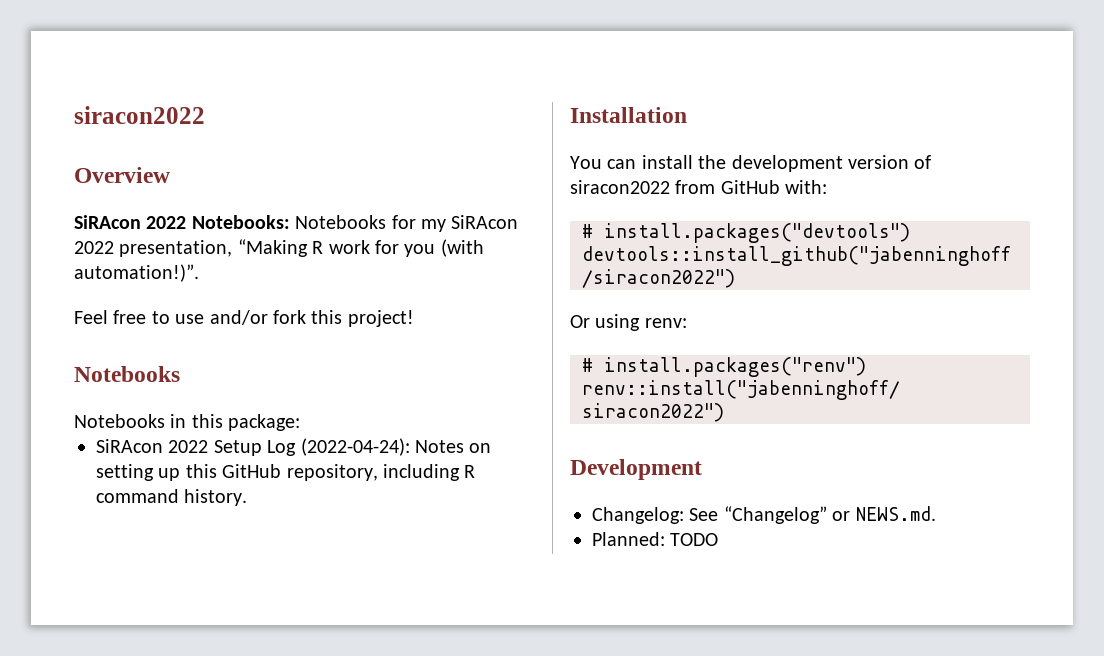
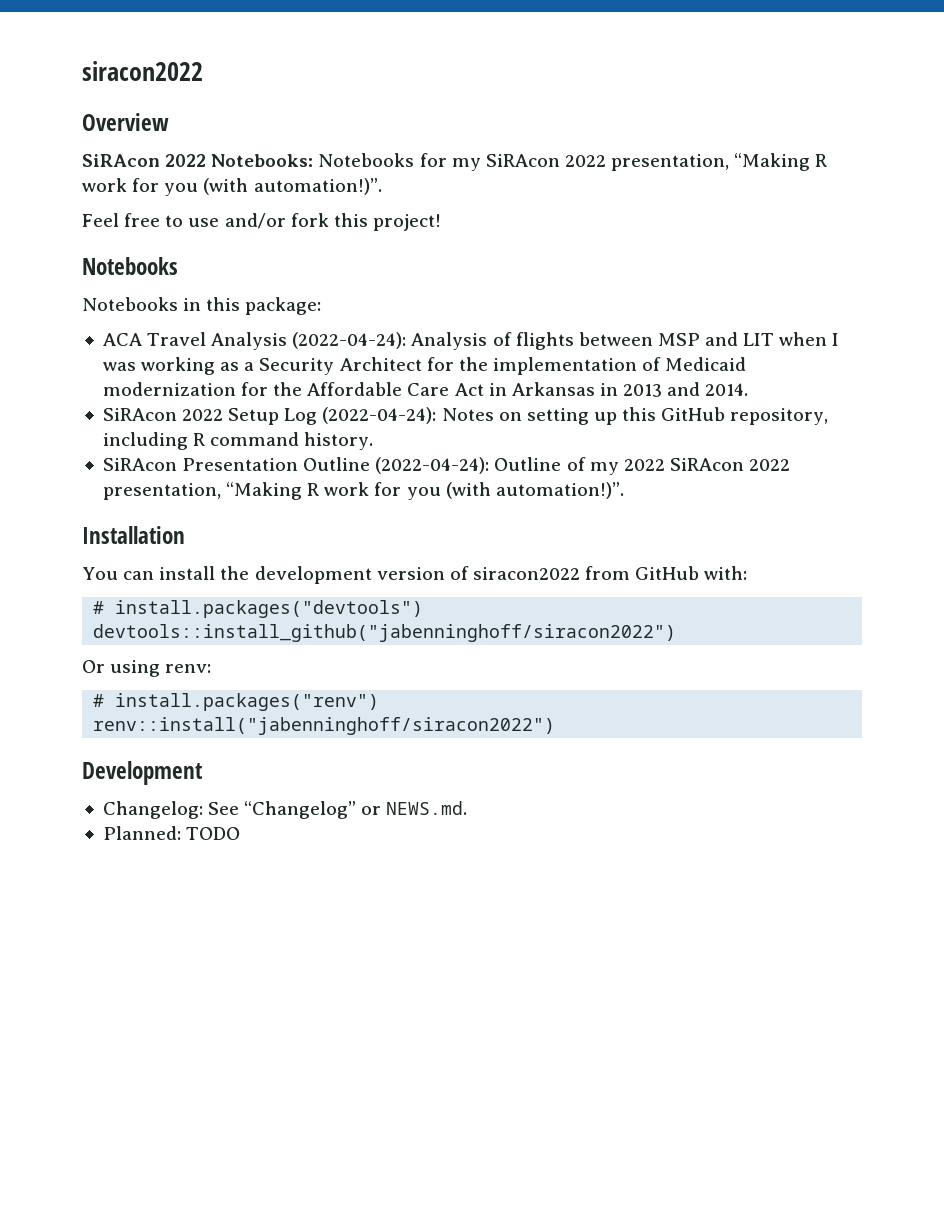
+ ACA Travel Analysis (2022-04-24): Analysis of flights between MSP and LIT when I was working as a Security Architect for the implementation of Medicaid modernization for the Affordable Care Act in Arkansas in 2013 and 2014.
+ SiRAcon Presentation Outline (2022-04-24): Outline of my 2022 SiRAcon 2022 presentation, “Making R work for you (with automation!)”.

